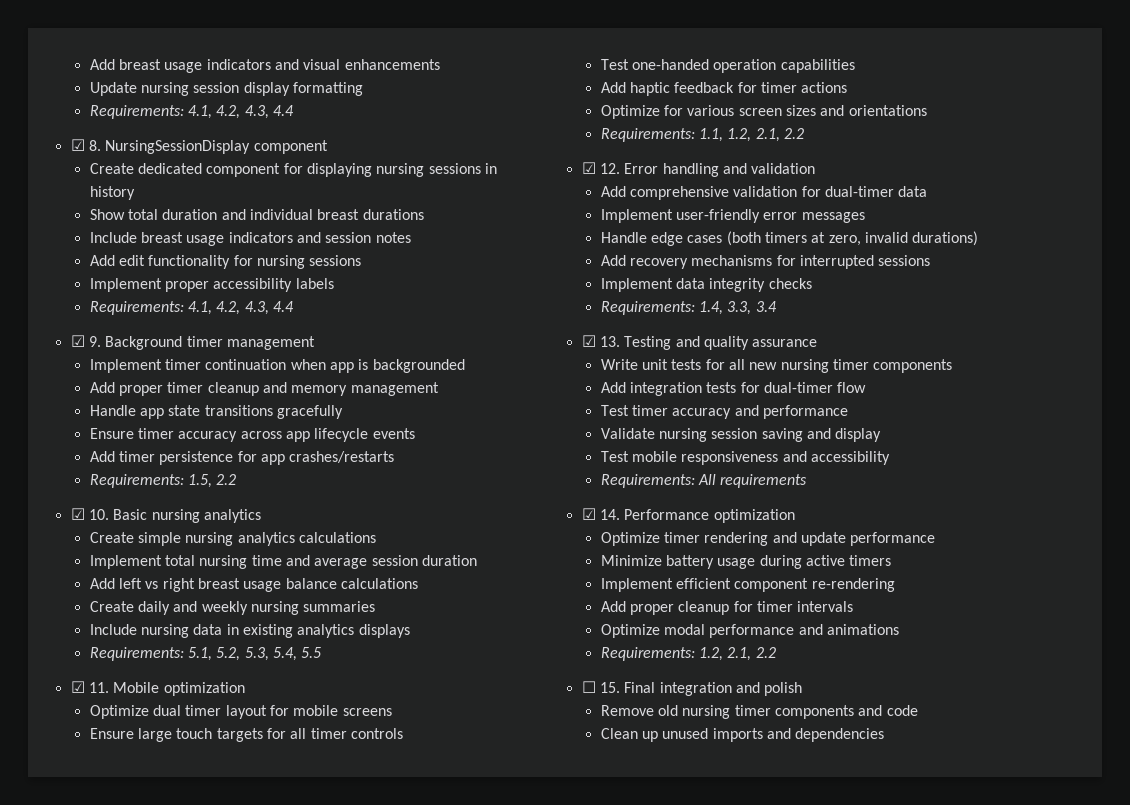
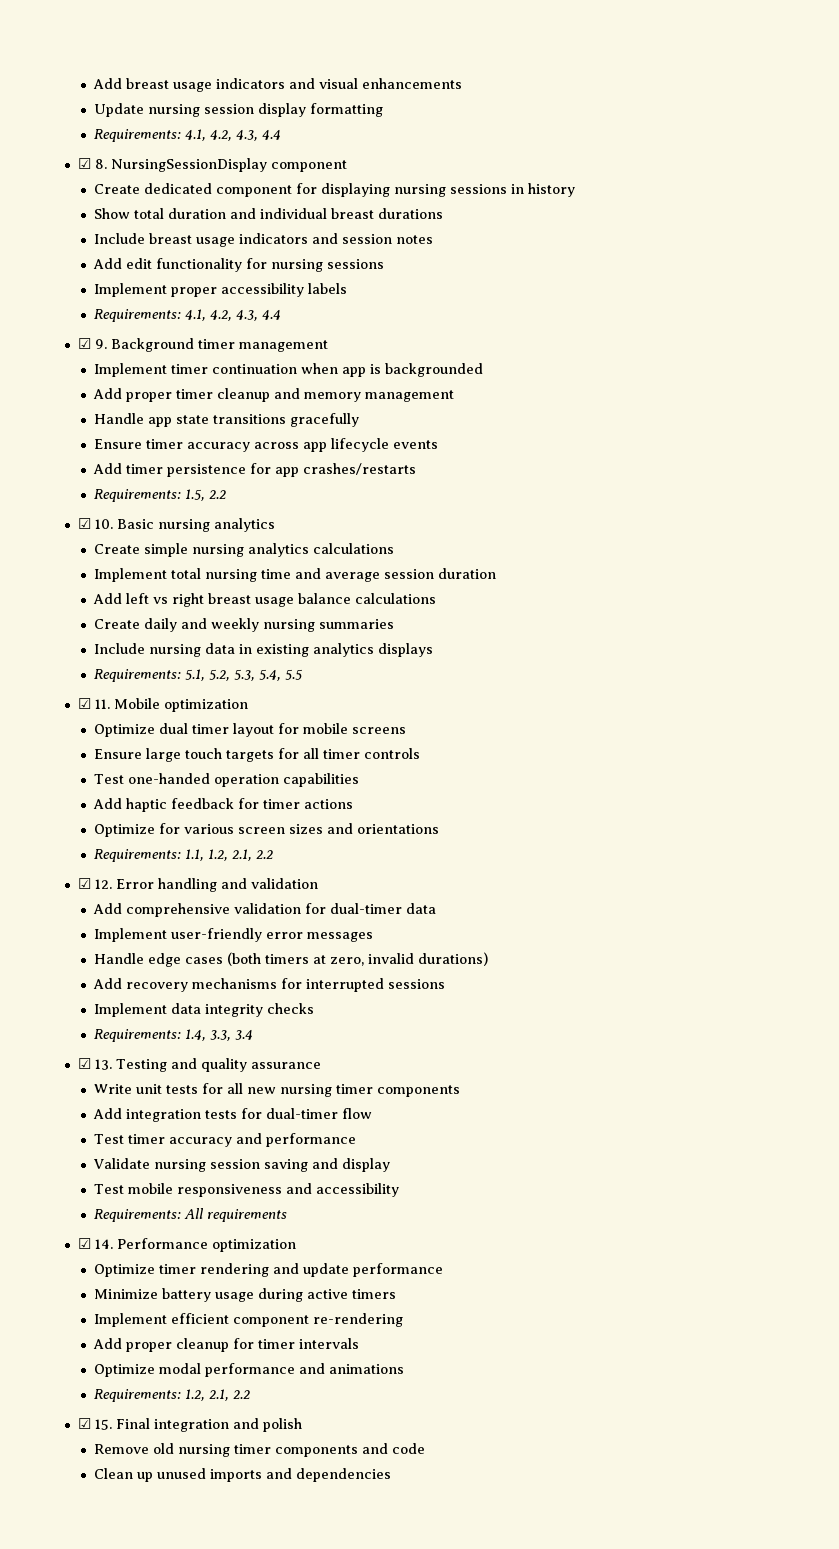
- ☐ 15. Final integration and polish
+ ☑ 15. Final integration and polish

